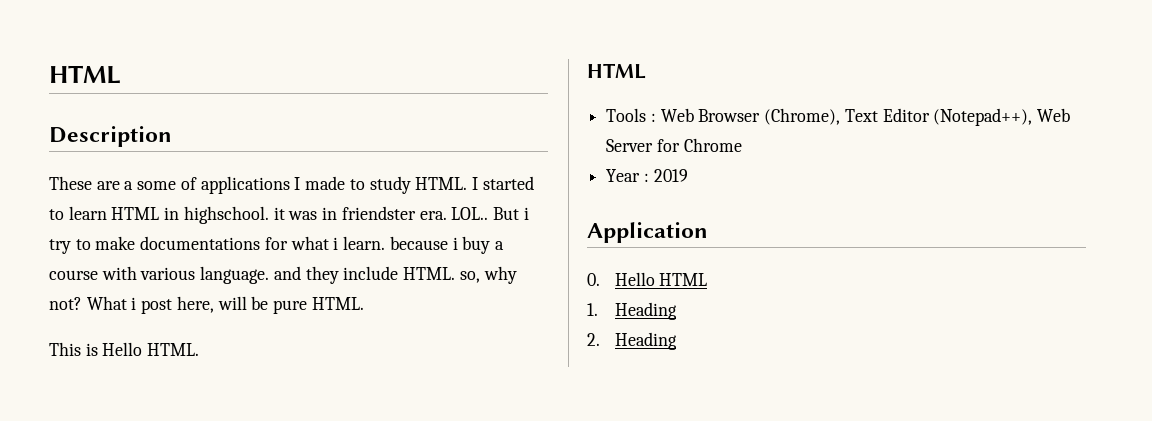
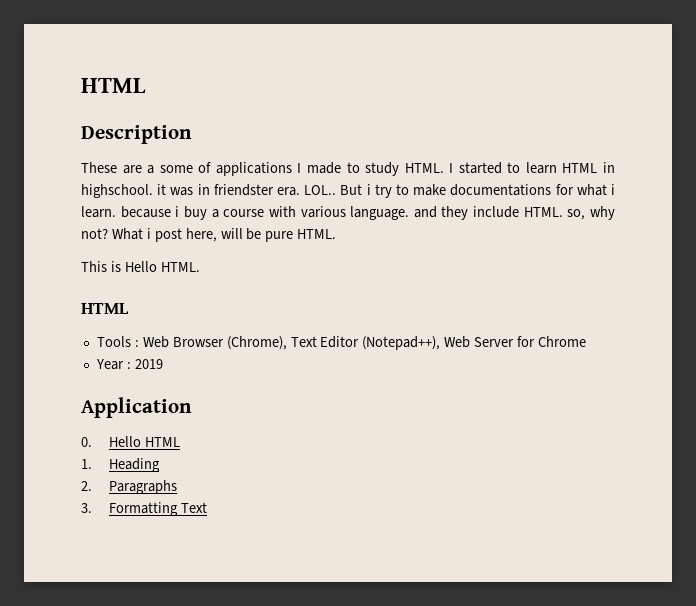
- 2. Heading
+ 2. Paragraphs
+ 3. Formatting Text

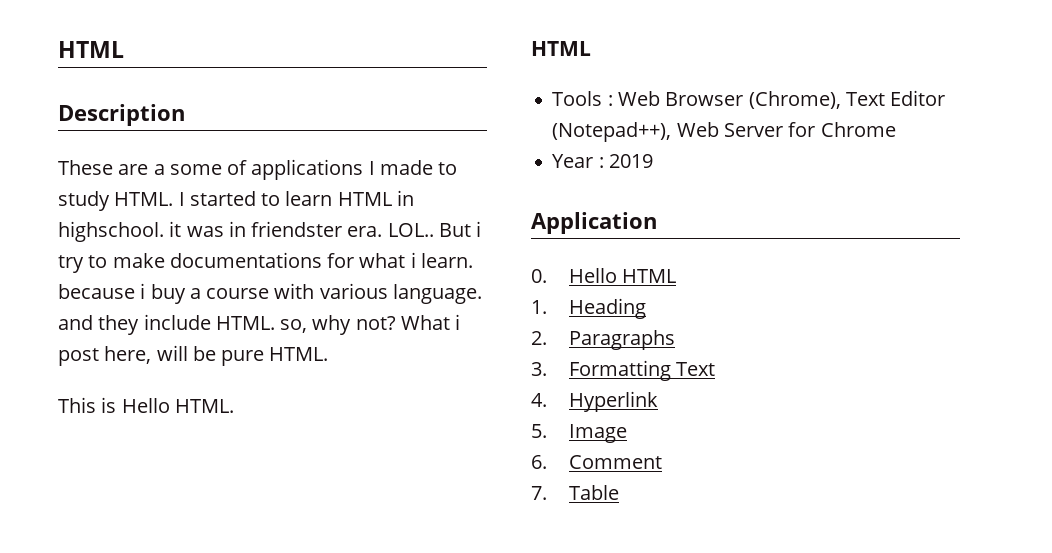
+ 4. Hyperlink
+ 5. Image
+ 6. Comment
+ 7. Table

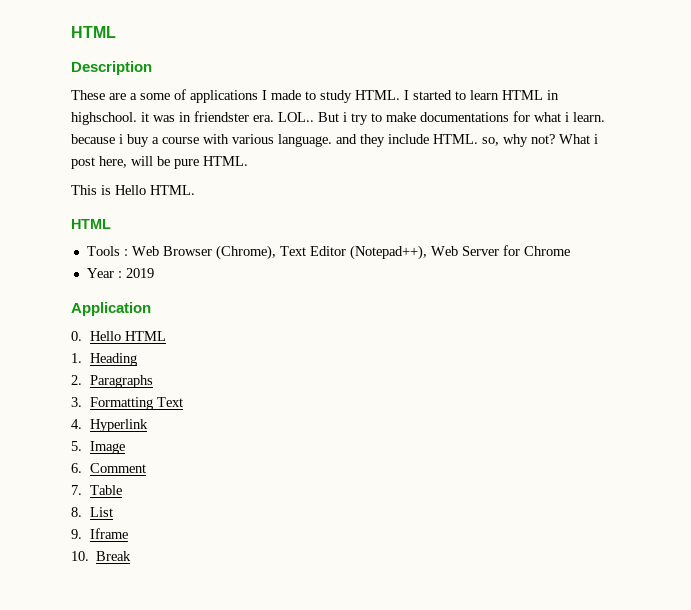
+ 8. List
+ 9. Iframe
+ 10. Break

